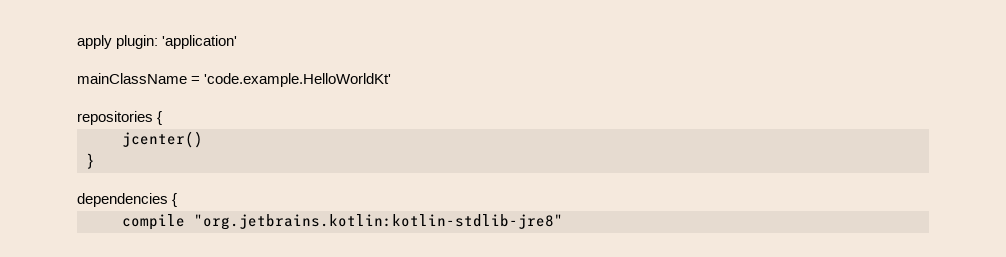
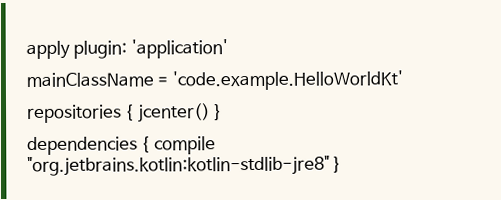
- repositories {
- jcenter()
- }
+ repositories { jcenter() }
- dependencies {
- compile "org.jetbrains.kotlin:kotlin-stdlib-jre8"
+ dependencies { compile "org.jetbrains.kotlin:kotlin-stdlib-jre8" }

